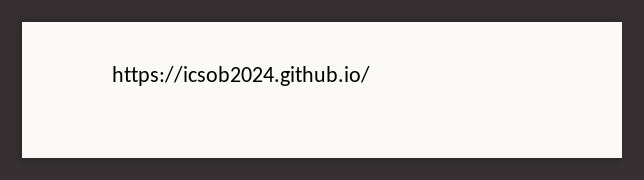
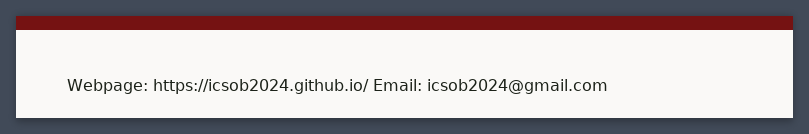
- https://icsob2024.github.io/
+ Webpage: https://icsob2024.github.io/ Email: icsob2024@gmail.com

